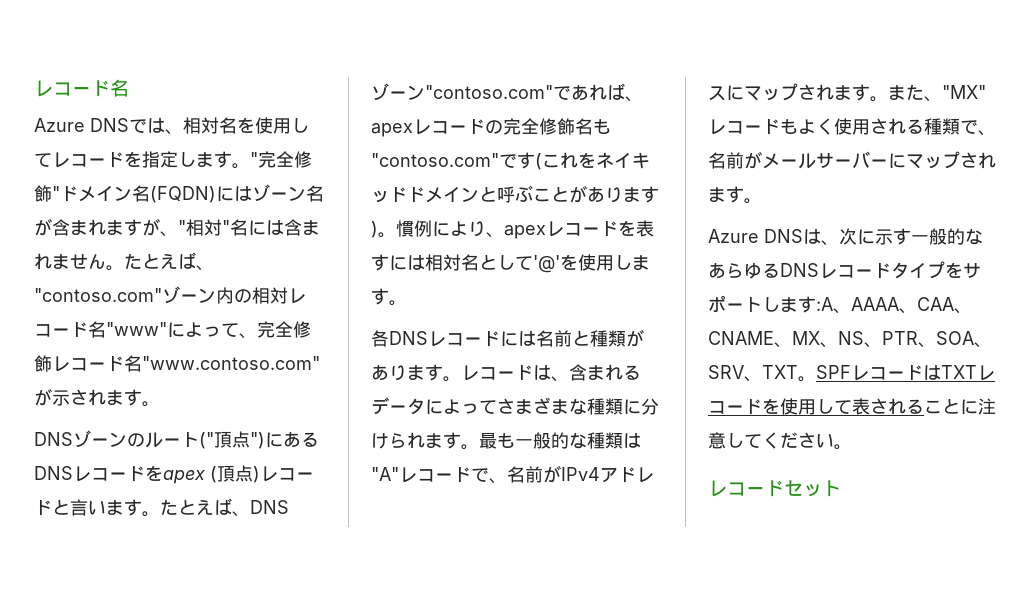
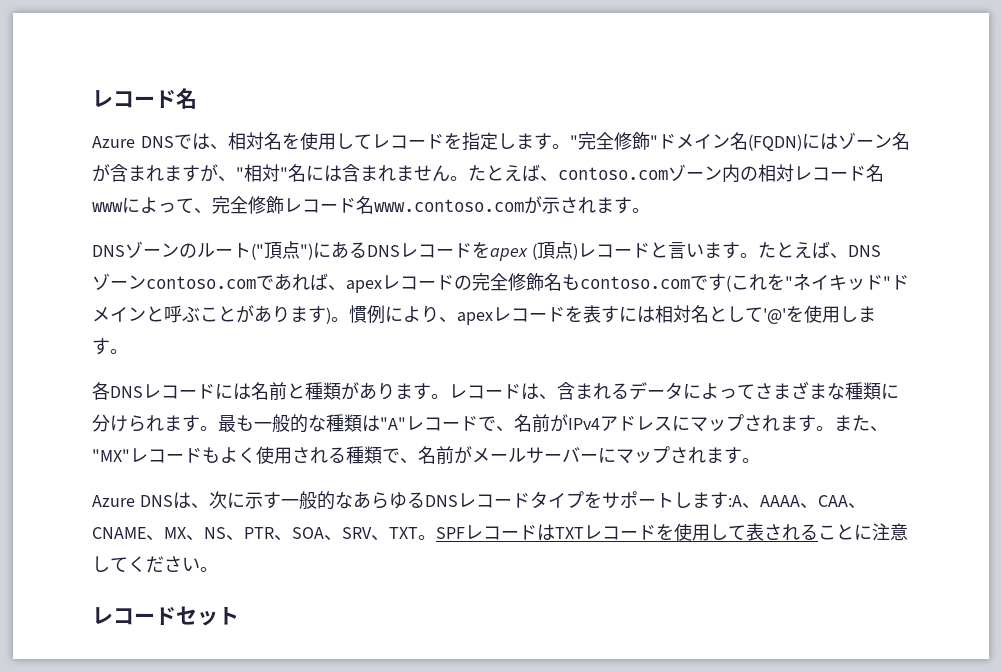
- たとえば、"contoso.com"ゾーン内の相対レコード名"www"によって、完全修飾レコード名"www.contoso.com"が示されます。
+ たとえば、contoso.comゾーン内の相対レコード名wwwによって、完全修飾レコード名www.contoso.comが示されます。
- たとえば、DNSゾーン"contoso.com"であれば、apexレコードの完全修飾名も"contoso.com"です(これをネイキッドドメインと呼ぶことがあります)。
+ たとえば、DNSゾーンcontoso.comであれば、apexレコードの完全修飾名もcontoso.comです(これを"ネイキッド"ドメインと呼ぶことがあります)。

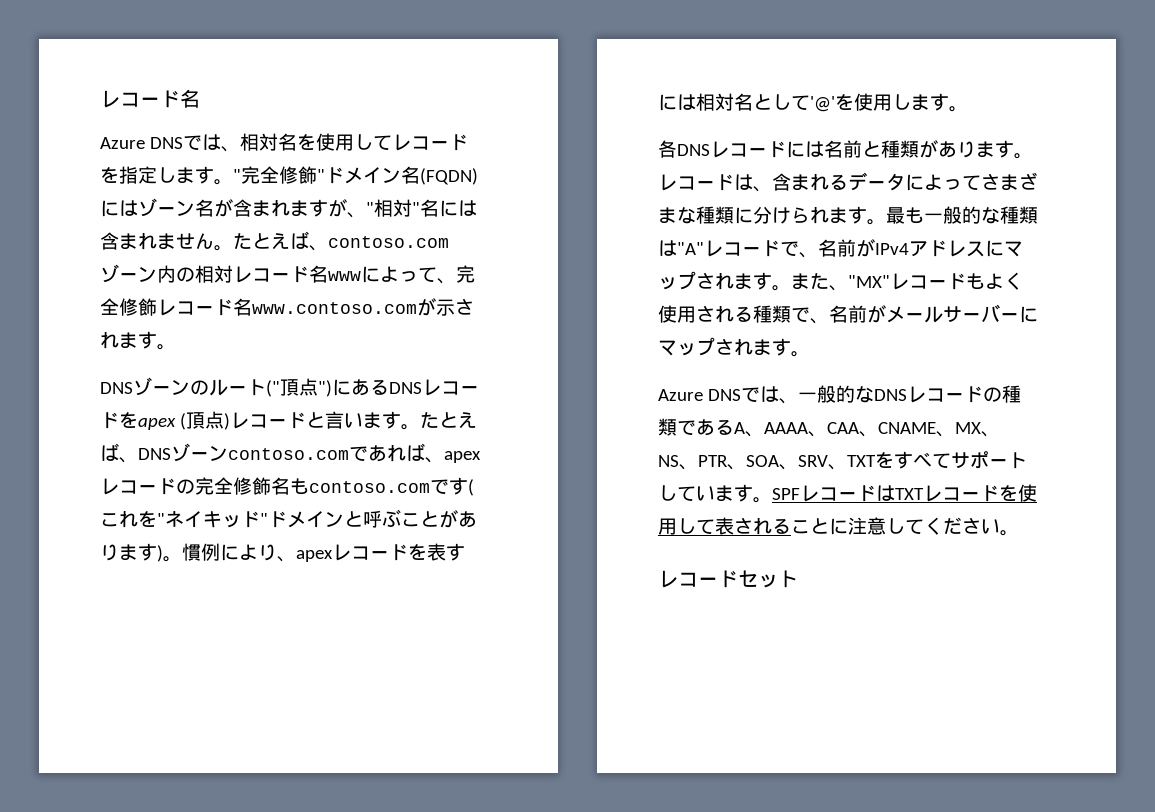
- Azure DNSは、次に示す一般的なあらゆるDNSレコードタイプをサポートします:A、AAAA、CAA、CNAME、MX、NS、PTR、SOA、SRV、TXT。
+ Azure DNSでは、一般的なDNSレコードの種類であるA、AAAA、CAA、CNAME、MX、NS、PTR、SOA、SRV、TXTをすべてサポートしています。

